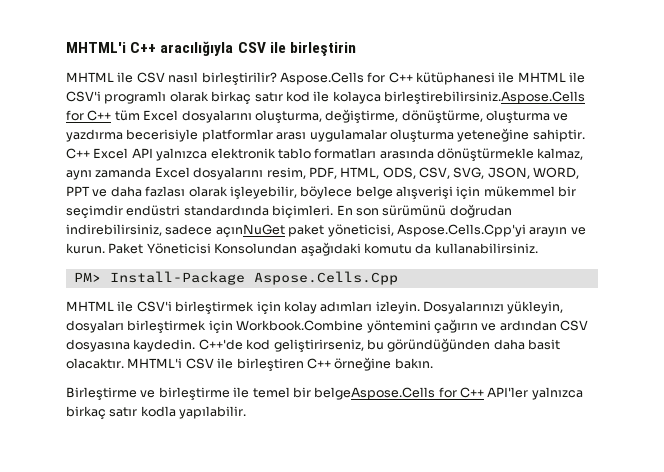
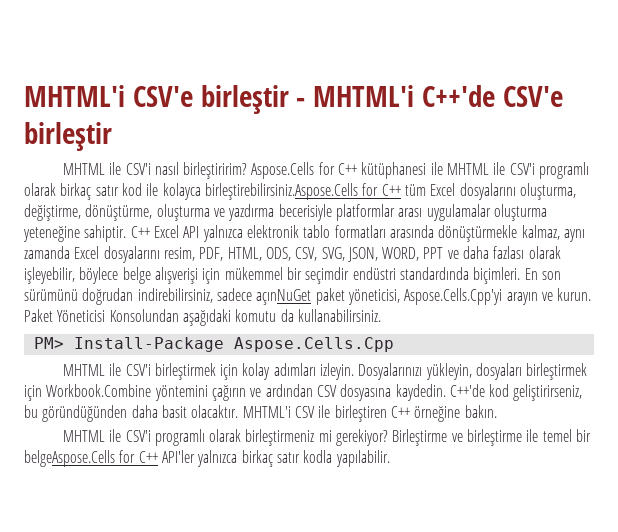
- MHTML'i C++ aracılığıyla CSV ile birleştirin
- MHTML ile CSV nasıl birleştirilir?
+ MHTML'i CSV'e birleştir - MHTML'i C++'de CSV'e birleştir
+ MHTML ile CSV'i nasıl birleştiririm?
+ MHTML ile CSV'i programlı olarak birleştirmeniz mi gerekiyor?

